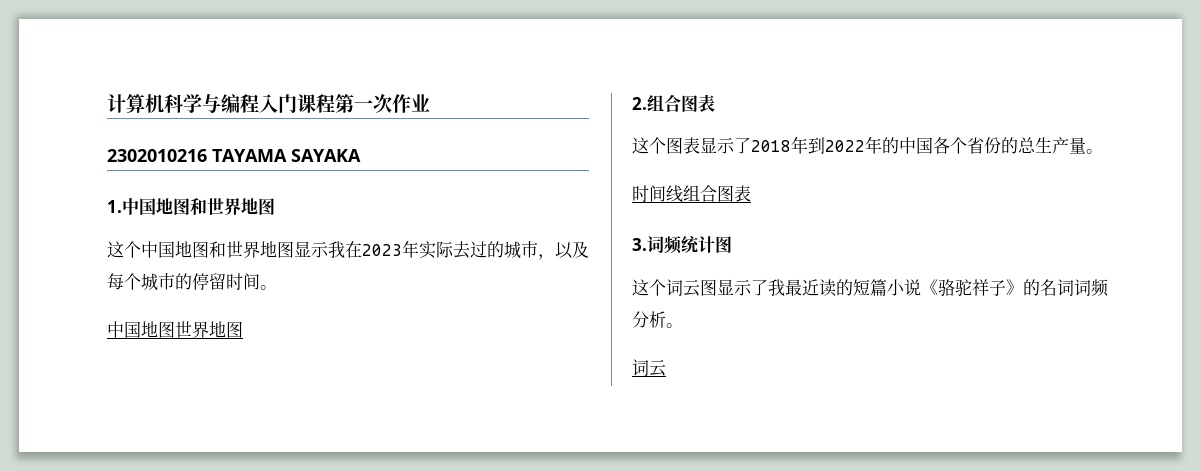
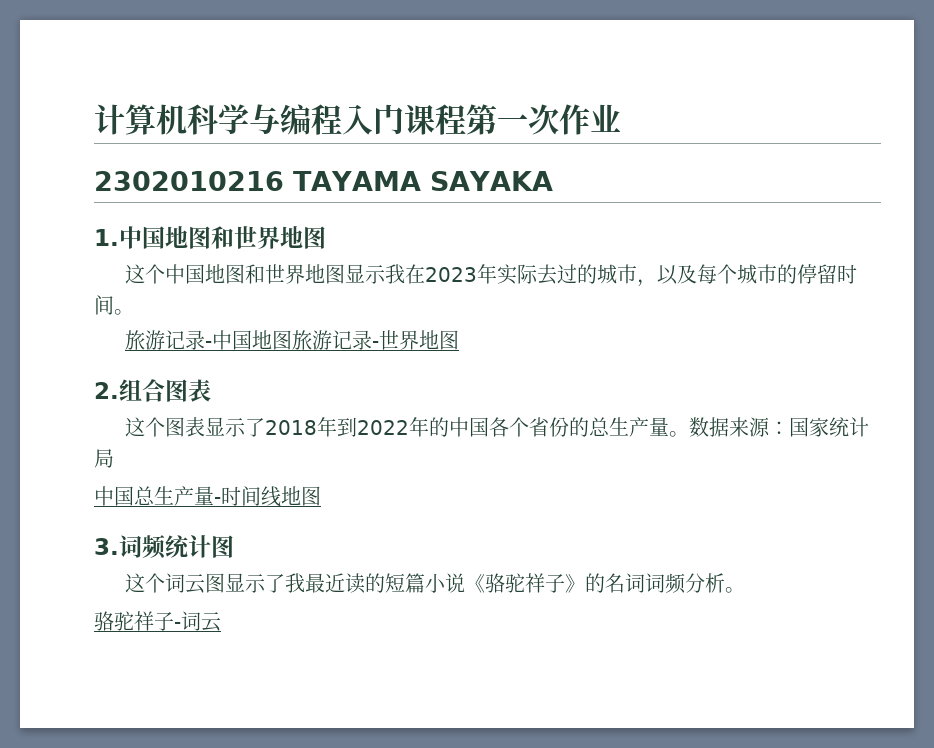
- 中国地图世界地图
+ 旅游记录-中国地图旅游记录-世界地图
- 这个图表显示了2018年到2022年的中国各个省份的总生产量。
- 时间线组合图表
+ 这个图表显示了2018年到2022年的中国各个省份的总生产量。数据来源：国家统计局
+ 中国总生产量-时间线地图
  这个词云图显示了我最近读的短篇小说《骆驼祥子》的名词词频分析。
- 词云
+ 骆驼祥子-词云

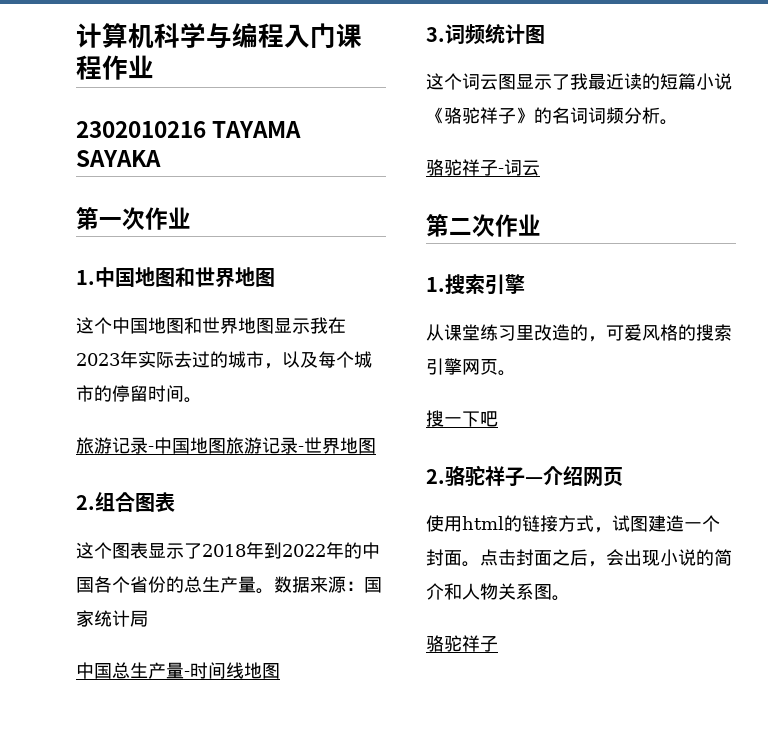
- 计算机科学与编程入门课程第一次作业
+ 计算机科学与编程入门课程作业
+ 第一次作业
+ 第二次作业
+ 1.搜索引擎
+ 从课堂练习里改造的，可爱风格的搜索引擎网页。
+ 搜一下吧
+ 2.骆驼祥子—介绍网页
+ 使用html的链接方式，试图建造一个封面。点击封面之后，会出现小说的简介和人物关系图。
+ 骆驼祥子

